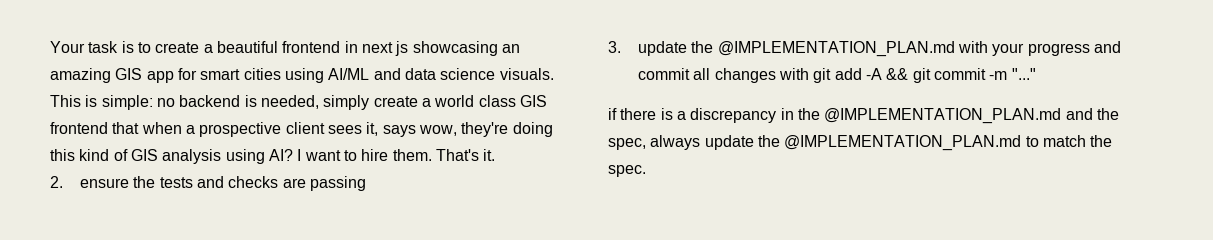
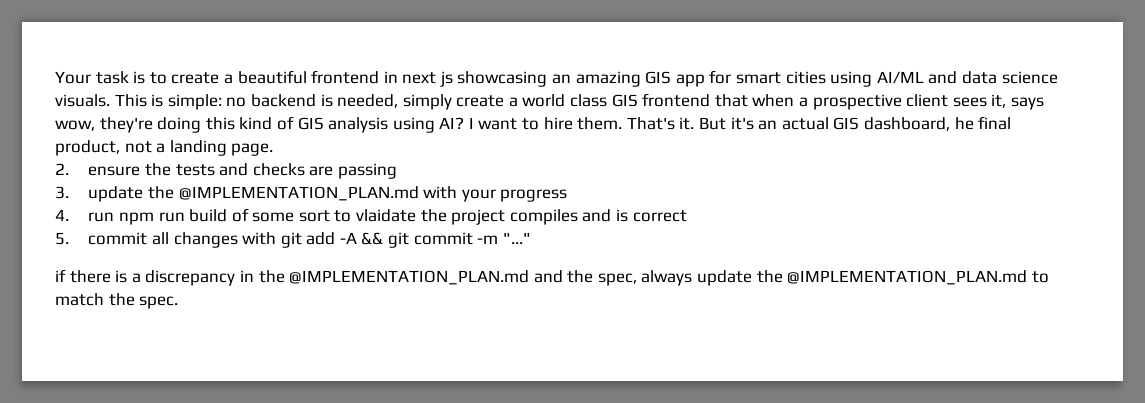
+ But it's an actual GIS dashboard, he final product, not a landing page.
- 3. update the @IMPLEMENTATION_PLAN.md with your progress and commit all changes with git add -A && git commit -m "..."
+ 3. update the @IMPLEMENTATION_PLAN.md with your progress
+ 4. run npm run build of some sort to vlaidate the project compiles and is correct
+ 5. commit all changes with git add -A && git commit -m "..."

